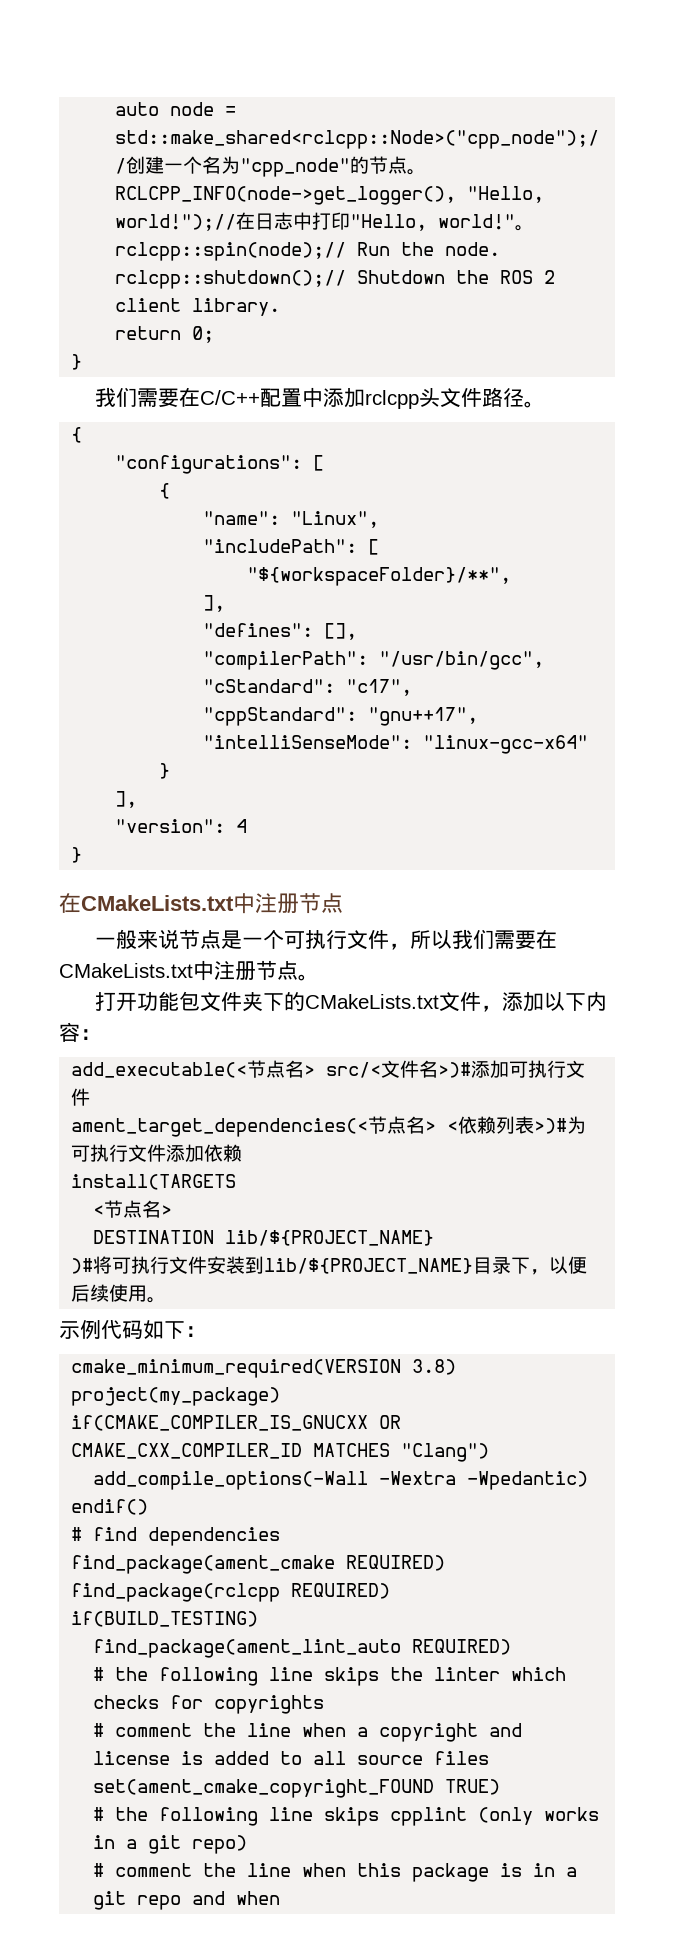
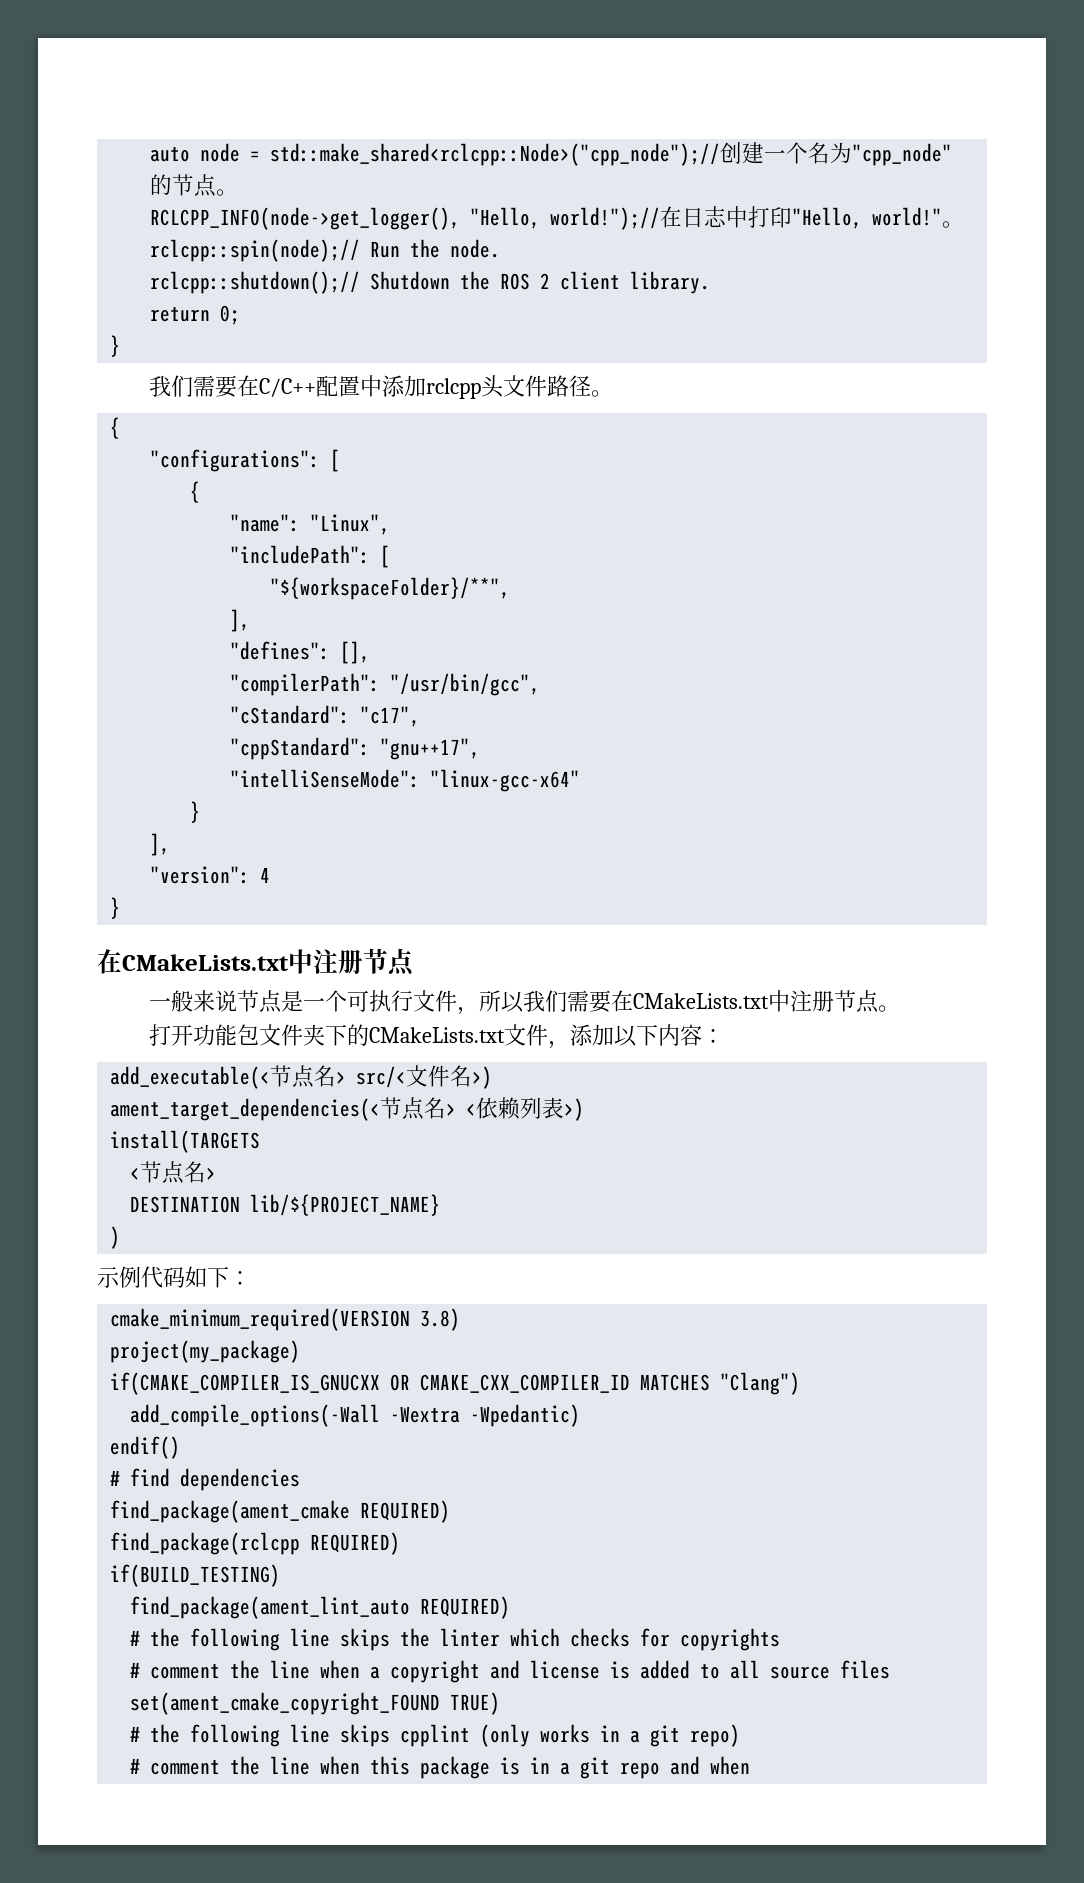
- add_executable(<节点名> src/<文件名>)#添加可执行文件
+ add_executable(<节点名> src/<文件名>)
- ament_target_dependencies(<节点名> <依赖列表>)#为可执行文件添加依赖
+ ament_target_dependencies(<节点名> <依赖列表>)
- )#将可执行文件安装到lib/${PROJECT_NAME}目录下，以便后续使用。
+ )

